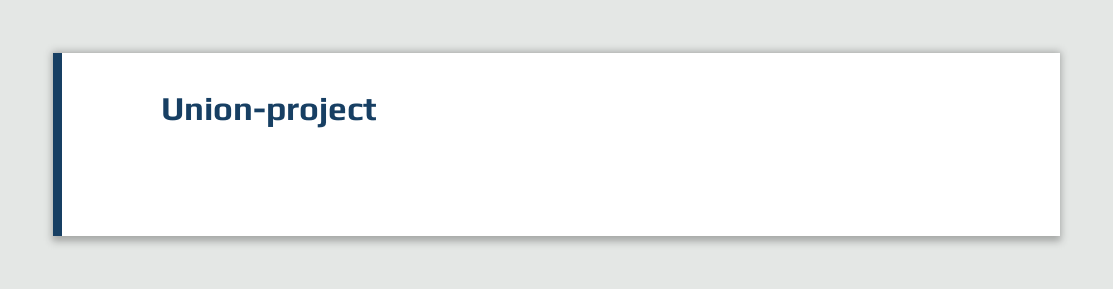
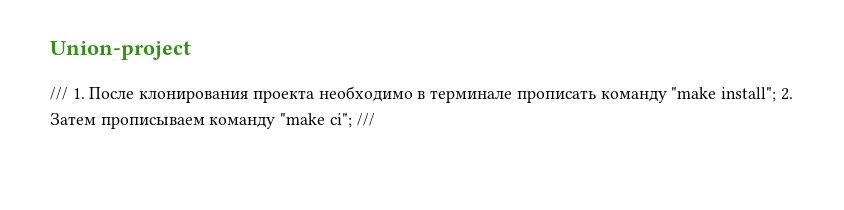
+ /// 1. После клонирования проекта необходимо в терминале прописать команду "make install"; 2. Затем прописываем команду "make ci"; ///

